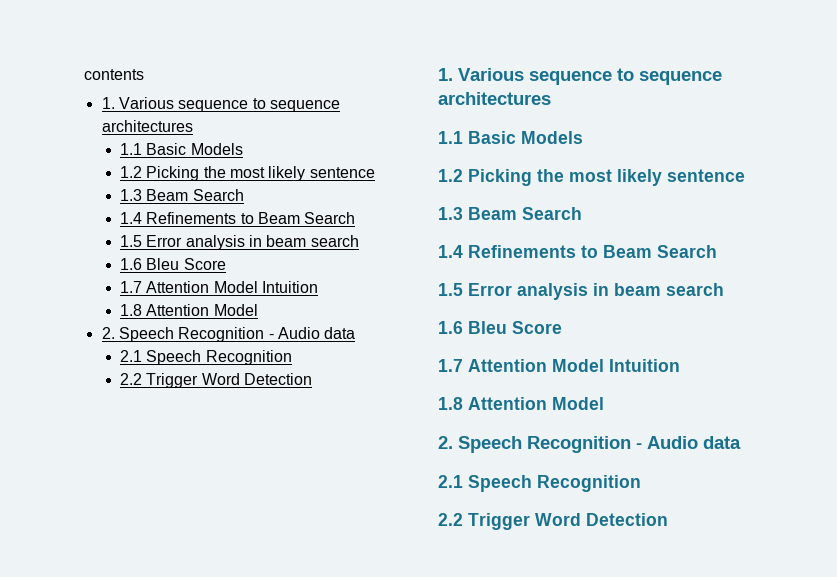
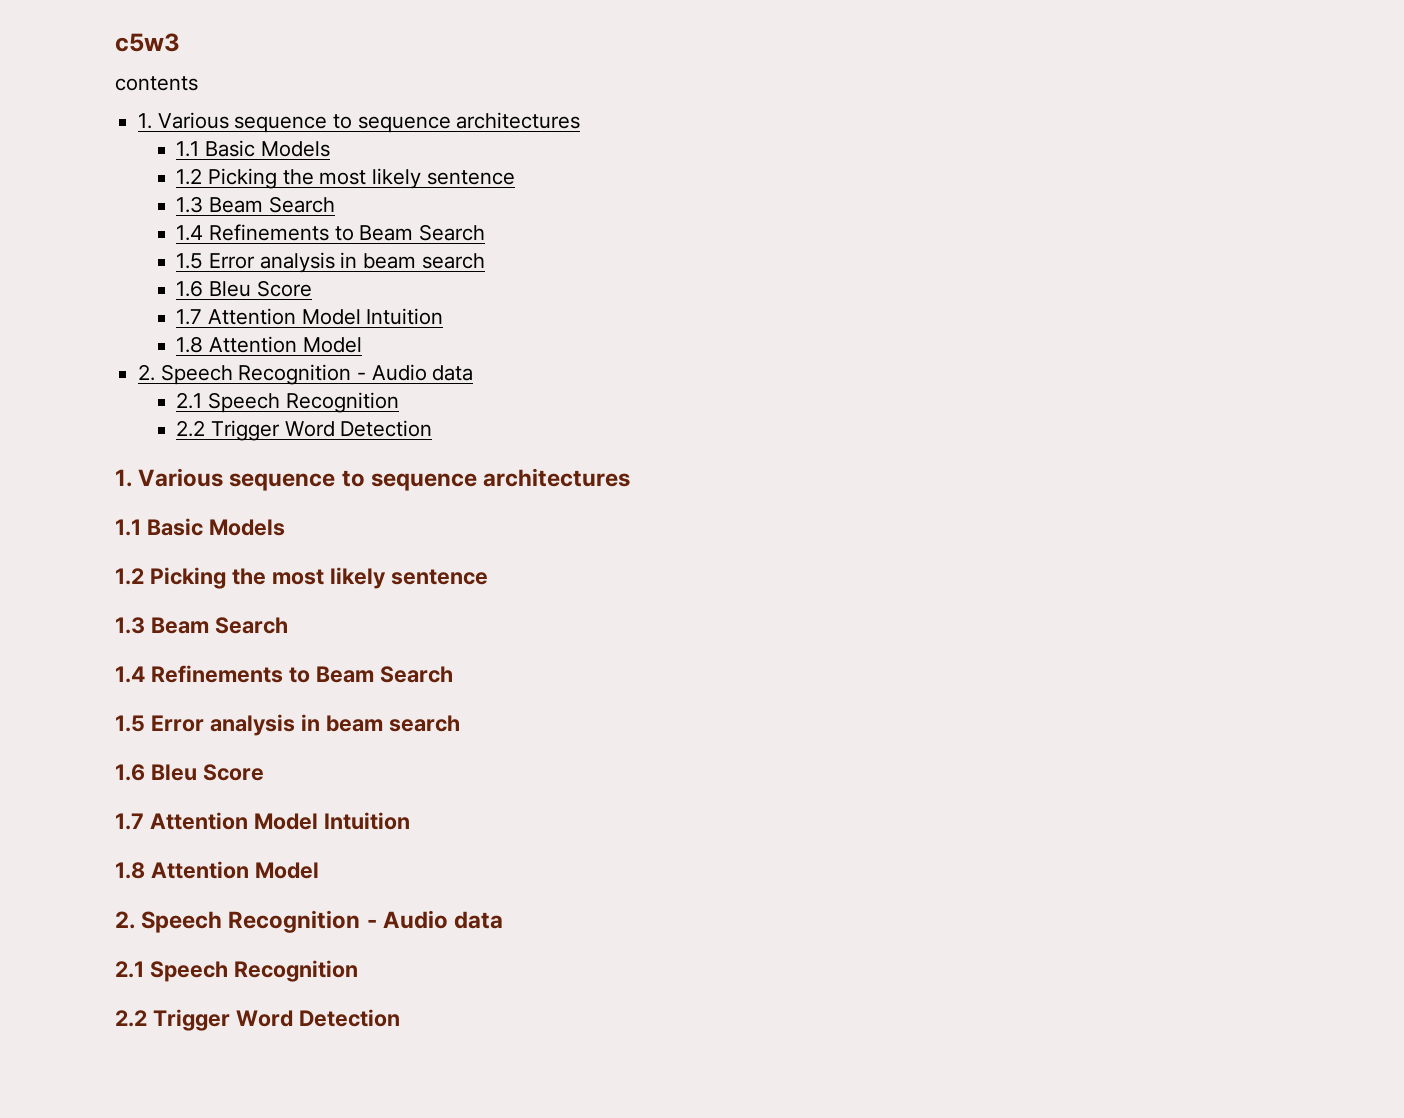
+ c5w3

